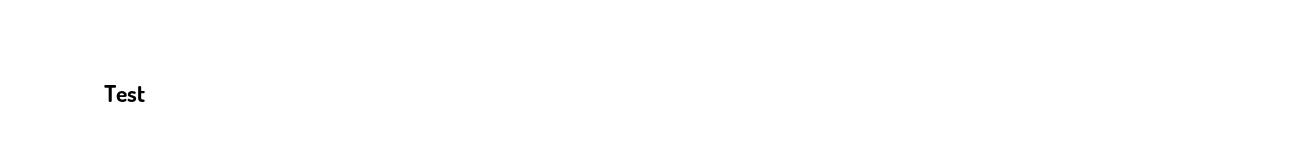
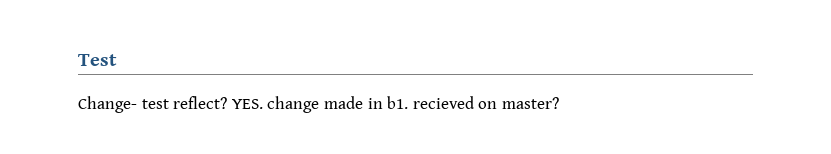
+ Change- test reflect? YES. change made in b1. recieved on master?

